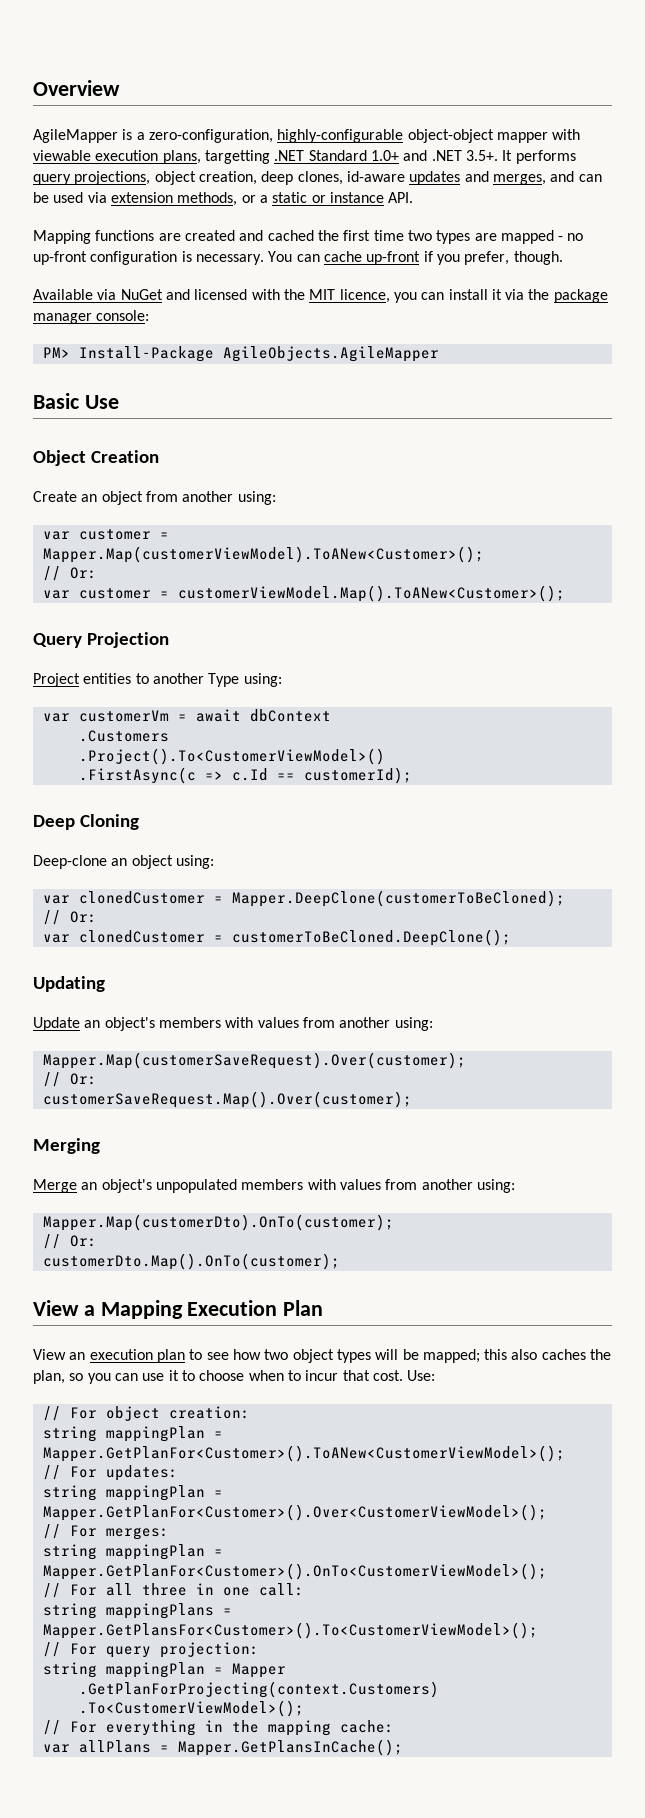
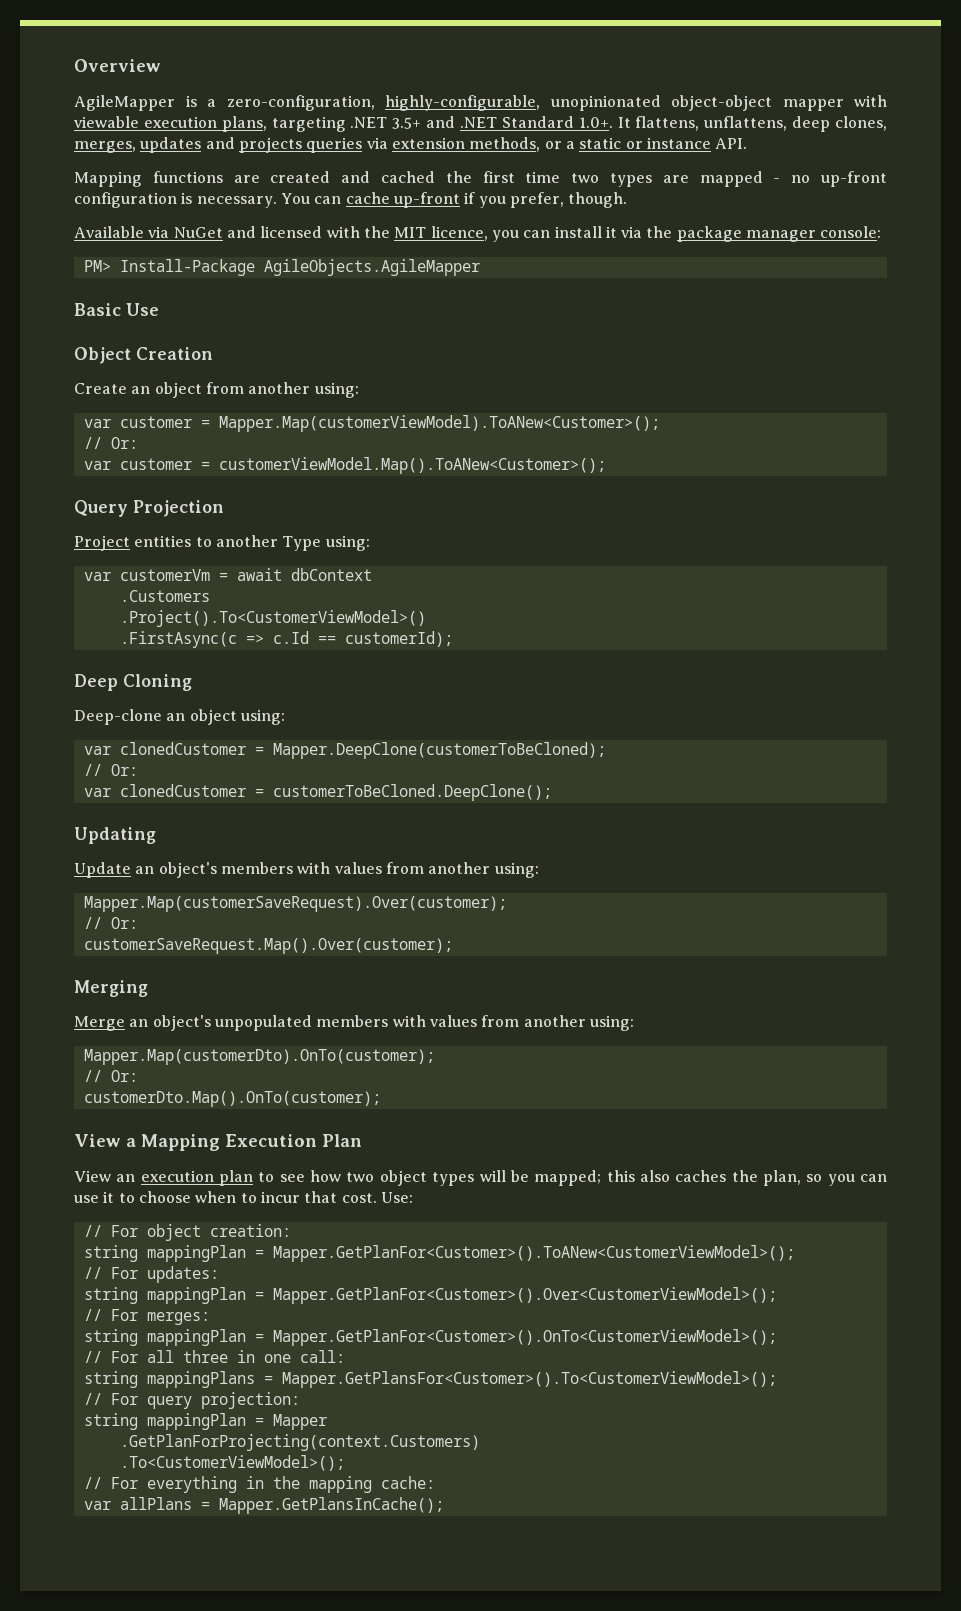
- AgileMapper is a zero-configuration, highly-configurable object-object mapper with viewable execution plans, targetting .NET Standard 1.0+ and .NET 3.5+. It performs query projections, object creation, deep clones, id-aware updates and merges, and can be used via extension methods, or a static or instance API.
+ AgileMapper is a zero-configuration, highly-configurable, unopinionated object-object mapper with viewable execution plans, targeting .NET 3.5+ and .NET Standard 1.0+. It flattens, unflattens, deep clones, merges, updates and projects queries via extension methods, or a static or instance API.

